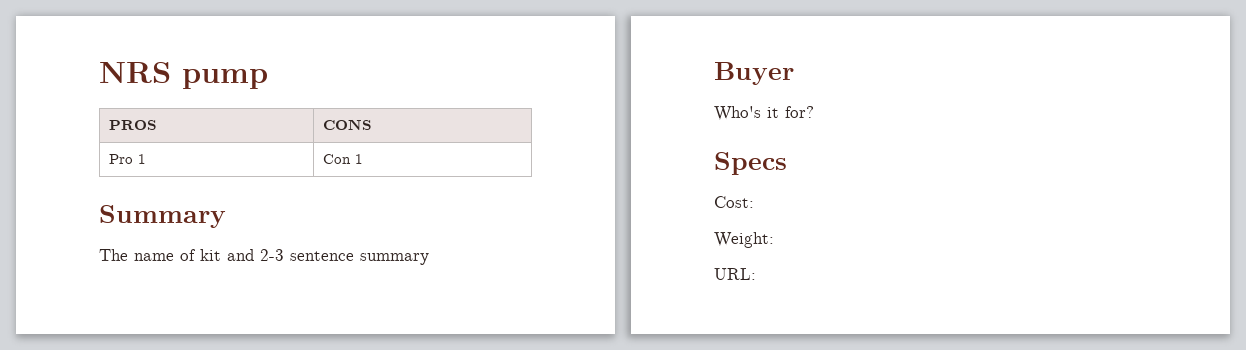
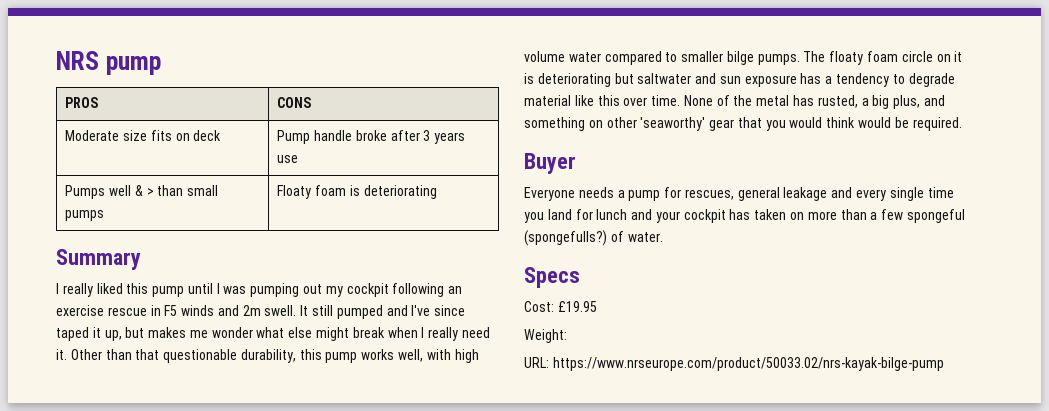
- Pro 1 | Con 1
+ Moderate size fits on deck | Pump handle broke after 3 years use
+ Pumps well & > than small pumps | Floaty foam is deteriorating
  Summary
- The name of kit and 2-3 sentence summary
+ I really liked this pump until I was pumping out my cockpit following an exercise rescue in F5 winds and 2m swell. It still pumped and I've since taped it up, but makes me wonder what else might break when I really need it. Other than that questionable durability, this pump works well, with high volume water compared to smaller bilge pumps. The floaty foam circle on it is deteriorating but saltwater and sun exposure has a tendency to degrade material like this over time. None of the metal has rusted, a big plus, and something on other 'seaworthy' gear that you would think would be required.
  Buyer
- Who's it for?
+ Everyone needs a pump for rescues, general leakage and every single time you land for lunch and your cockpit has taken on more than a few spongeful (spongefulls?) of water.
- Cost:
+ Cost: £19.95
- URL:
+ URL: https://www.nrseurope.com/product/50033.02/nrs-kayak-bilge-pump

